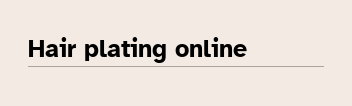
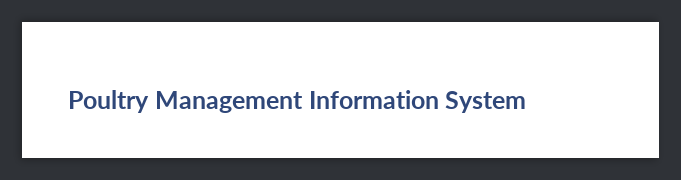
- Hair plating online
+ Poultry Management Information System

